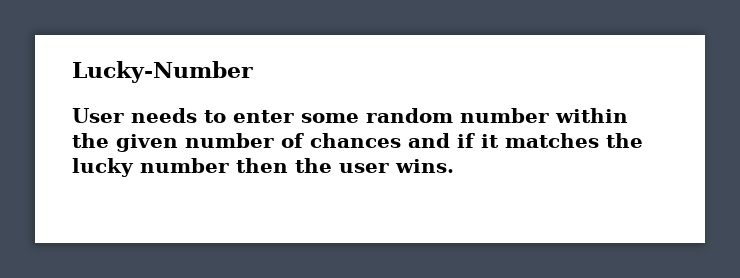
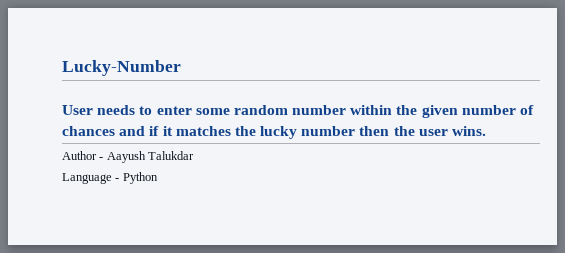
+ Author - Aayush Talukdar
+ Language - Python

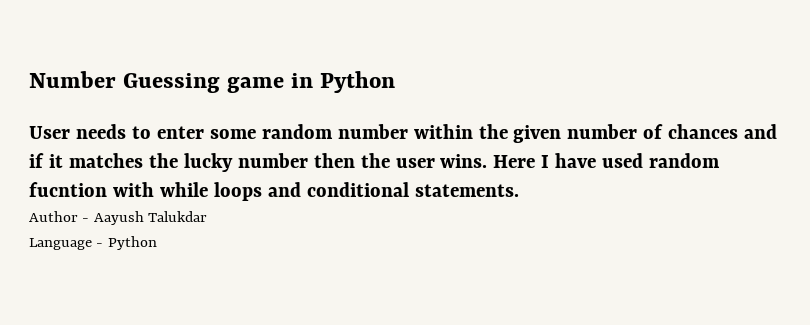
- Lucky-Number
+ Number Guessing game in Python
+ Here I have used random fucntion with while loops and conditional statements.

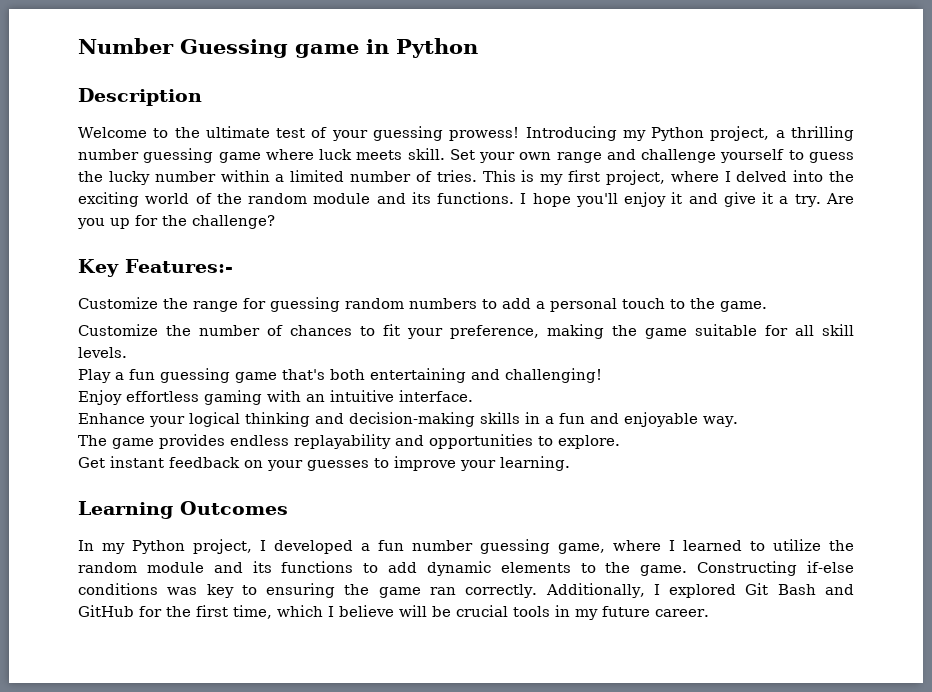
- User needs to enter some random number within the given number of chances and if it matches the lucky number then the user wins. Here I have used random fucntion with while loops and conditional statements.
- Author - Aayush Talukdar
- Language - Python
+ Description
+ Welcome to the ultimate test of your guessing prowess! Introducing my Python project, a thrilling number guessing game where luck meets skill. Set your own range and challenge yourself to guess the lucky number within a limited number of tries. This is my first project, where I delved into the exciting world of the random module and its functions. I hope you'll enjoy it and give it a try. Are you up for the challenge?
+ Key Features:-
+ Customize the range for guessing random numbers to add a personal touch to the game.
+ Customize the number of chances to fit your preference, making the game suitable for all skill levels.
+ Play a fun guessing game that's both entertaining and challenging!
+ Enjoy effortless gaming with an intuitive interface.
+ Enhance your logical thinking and decision-making skills in a fun and enjoyable way.
+ The game provides endless replayability and opportunities to explore.
+ Get instant feedback on your guesses to improve your learning.
+ Learning Outcomes
+ In my Python project, I developed a fun number guessing game, where I learned to utilize the random module and its functions to add dynamic elements to the game. Constructing if-else conditions was key to ensuring the game ran correctly. Additionally, I explored Git Bash and GitHub for the first time, which I believe will be crucial tools in my future career.

